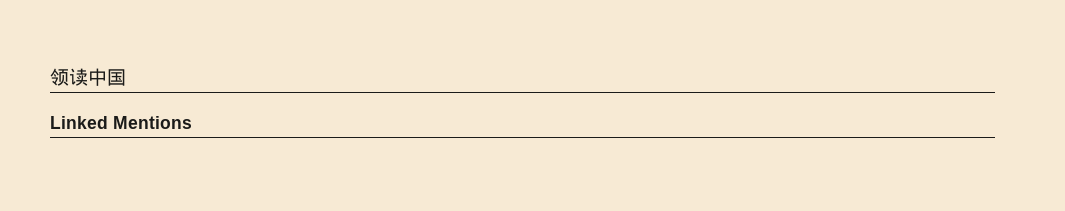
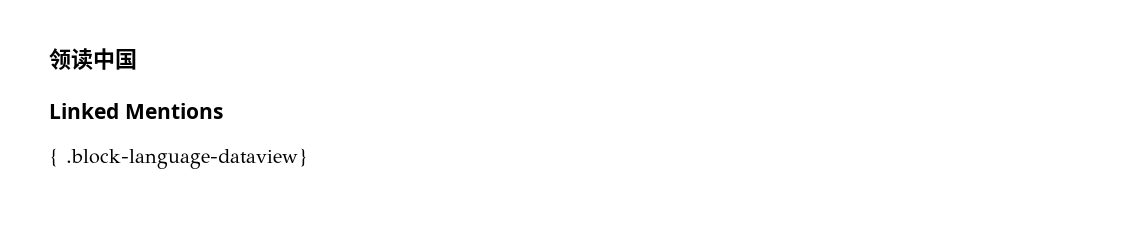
+ { .block-language-dataview}

